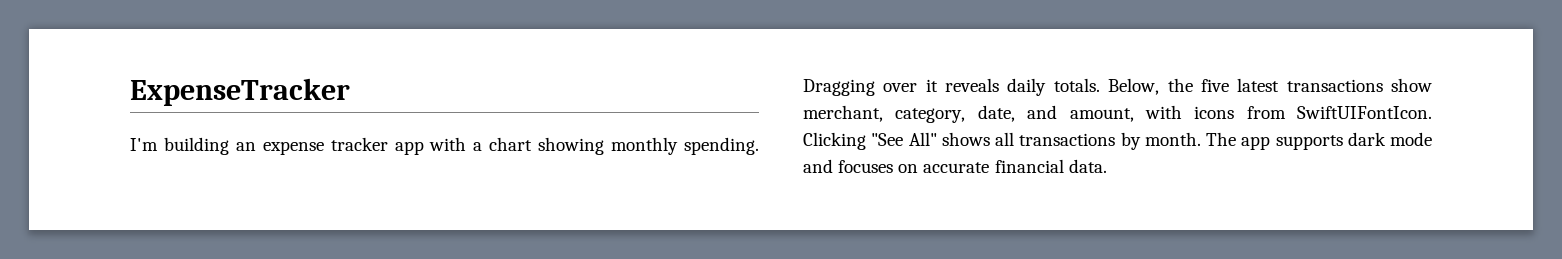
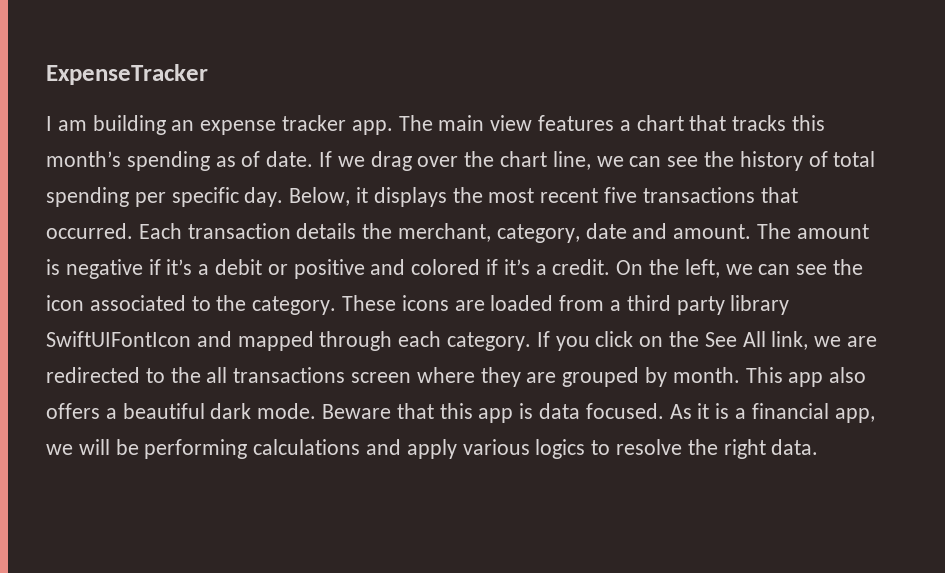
- I'm building an expense tracker app with a chart showing monthly spending. Dragging over it reveals daily totals. Below, the five latest transactions show merchant, category, date, and amount, with icons from SwiftUIFontIcon. Clicking "See All" shows all transactions by month. The app supports dark mode and focuses on accurate financial data.
+ I am building an expense tracker app. The main view features a chart that tracks this month’s spending as of date. If we drag over the chart line, we can see the history of total spending per specific day. Below, it displays the most recent five transactions that occurred. Each transaction details the merchant, category, date and amount. The amount is negative if it’s a debit or positive and colored if it’s a credit. On the left, we can see the icon associated to the category. These icons are loaded from a third party library SwiftUIFontIcon and mapped through each category. If you click on the See All link, we are redirected to the all transactions screen where they are grouped by month. This app also offers a beautiful dark mode. Beware that this app is data focused. As it is a financial app, we will be performing calculations and apply various logics to resolve the right data.

